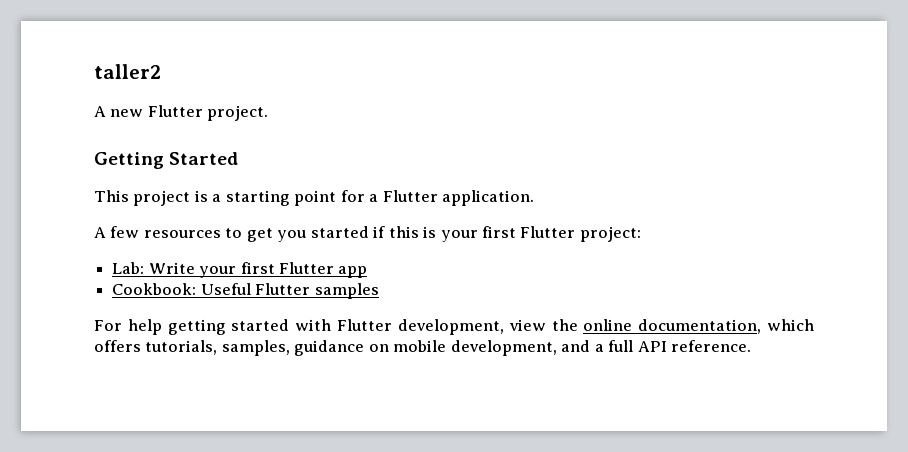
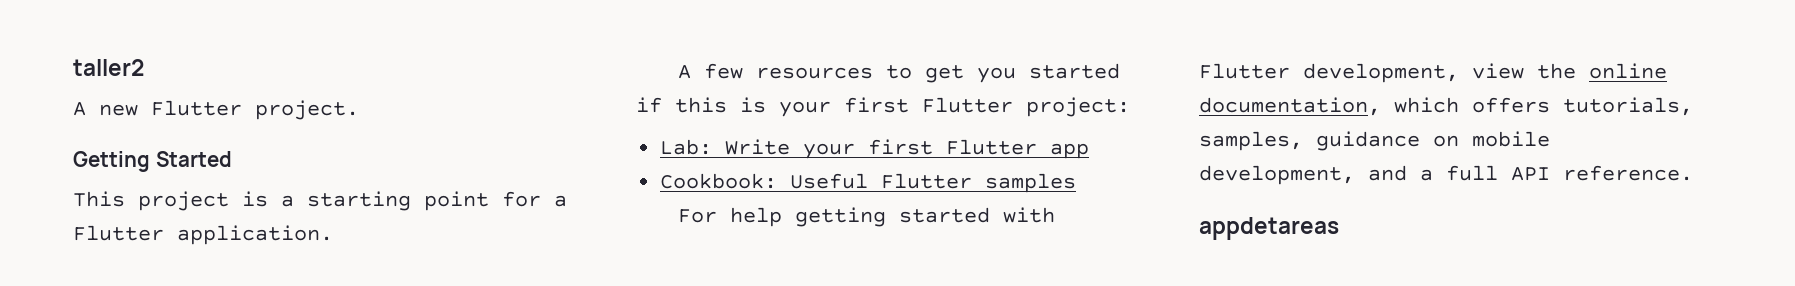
+ appdetareas

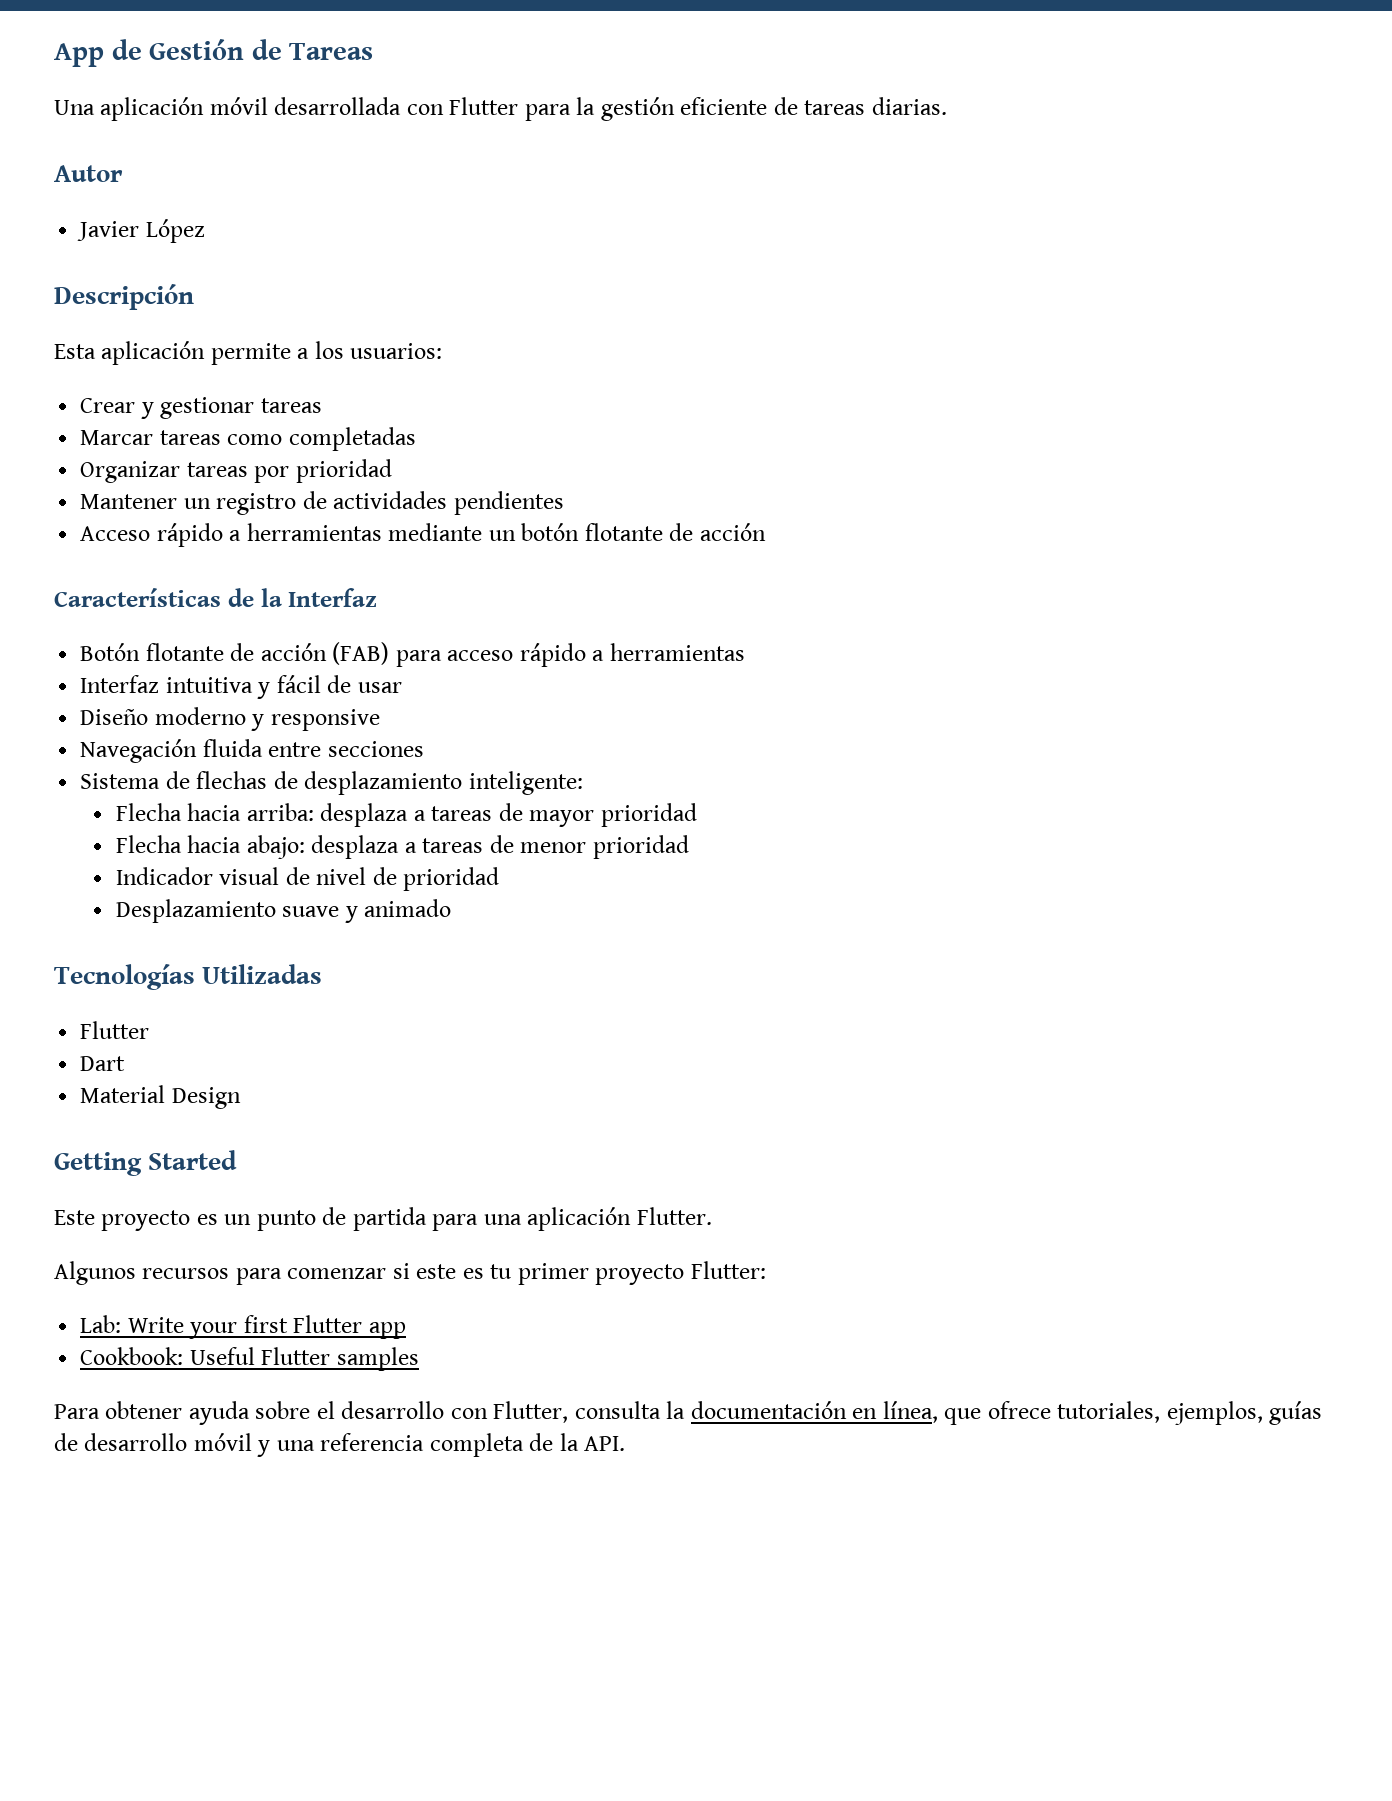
- taller2
- A new Flutter project.
+ App de Gestión de Tareas
+ Una aplicación móvil desarrollada con Flutter para la gestión eficiente de tareas diarias.
+ Autor
+ Javier López
+ Descripción
+ Esta aplicación permite a los usuarios:
+ Crear y gestionar tareas
+ Marcar tareas como completadas
+ Organizar tareas por prioridad
+ Mantener un registro de actividades pendientes
+ Acceso rápido a herramientas mediante un botón flotante de acción
+ Características de la Interfaz
+ Botón flotante de acción (FAB) para acceso rápido a herramientas
+ Interfaz intuitiva y fácil de usar
+ Diseño moderno y responsive
+ Navegación fluida entre secciones
+ Sistema de flechas de desplazamiento inteligente:
+ Flecha hacia arriba: desplaza a tareas de mayor prioridad
+ Flecha hacia abajo: desplaza a tareas de menor prioridad
+ Indicador visual de nivel de prioridad
+ Desplazamiento suave y animado
+ Tecnologías Utilizadas
+ Flutter
+ Dart
+ Material Design
  Getting Started
- This project is a starting point for a Flutter application.
- A few resources to get you started if this is your first Flutter project:
+ Este proyecto es un punto de partida para una aplicación Flutter.
+ Algunos recursos para comenzar si este es tu primer proyecto Flutter:
- For help getting started with Flutter development, view the online documentation, which offers tutorials, samples, guidance on mobile development, and a full API reference.
- appdetareas
+ Para obtener ayuda sobre el desarrollo con Flutter, consulta la documentación en línea, que ofrece tutoriales, ejemplos, guías de desarrollo móvil y una referencia completa de la API.

